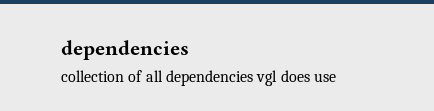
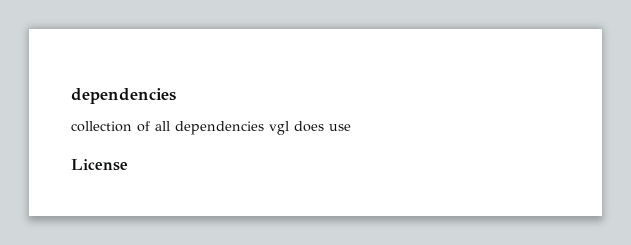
+ License

